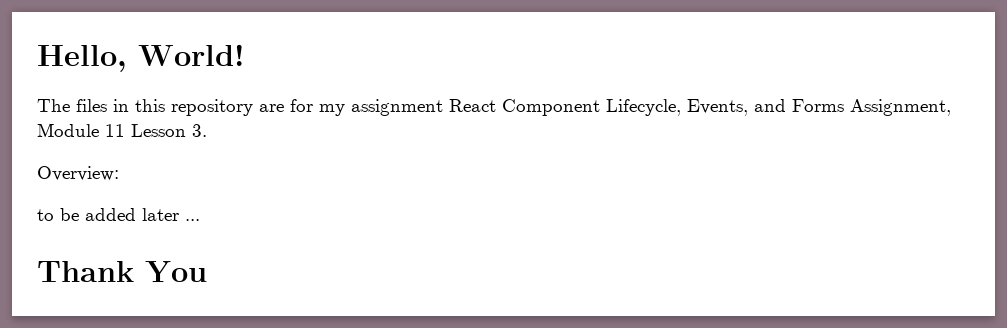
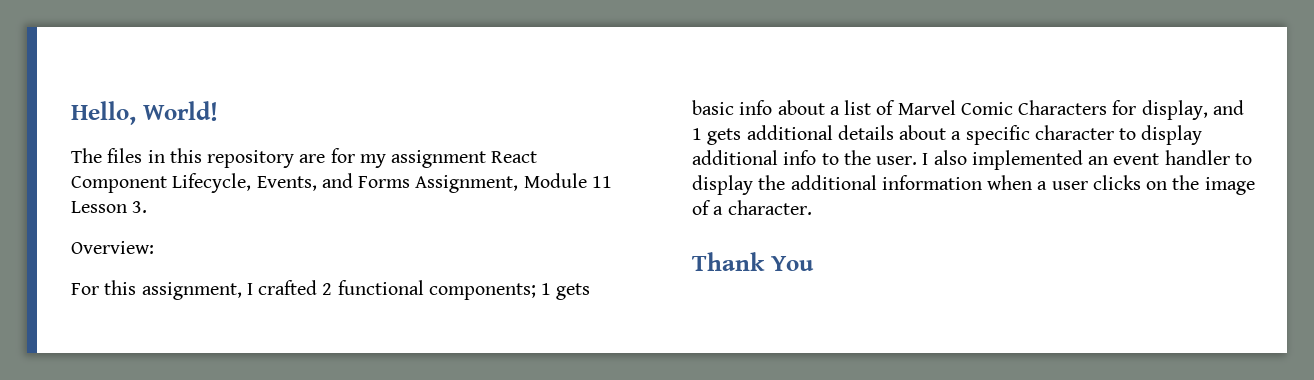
- to be added later ...
+ For this assignment, I crafted 2 functional components; 1 gets basic info about a list of Marvel Comic Characters for display, and 1 gets additional details about a specific character to display additional info to the user. I also implemented an event handler to display the additional information when a user clicks on the image of a character.

